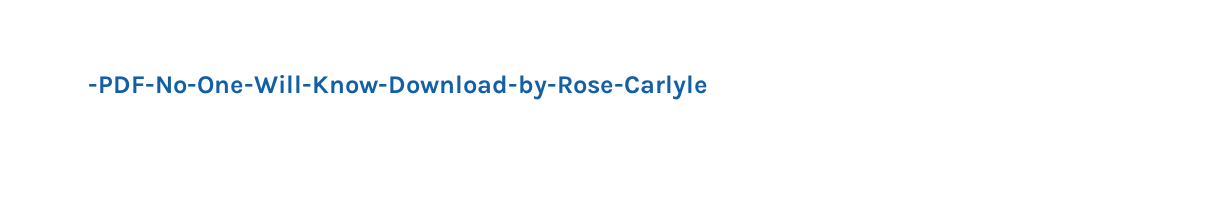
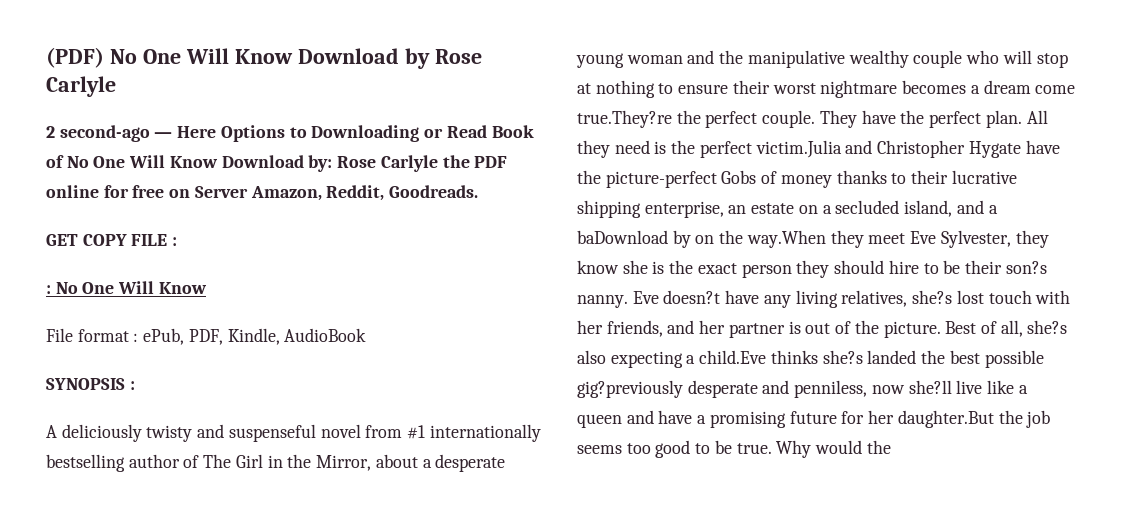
- -PDF-No-One-Will-Know-Download-by-Rose-Carlyle
+ (PDF) No One Will Know Download by Rose Carlyle
+ 2 second-ago — Here Options to Downloading or Read Book of No One Will Know Download by: Rose Carlyle the PDF online for free on Server Amazon, Reddit, Goodreads.
+ GET COPY FILE :
+ : No One Will Know
+ File format : ePub, PDF, Kindle, AudioBook
+ SYNOPSIS :
+ A deliciously twisty and suspenseful novel from #1 internationally bestselling author of The Girl in the Mirror, about a desperate young woman and the manipulative wealthy couple who will stop at nothing to ensure their worst nightmare becomes a dream come true.They?re the perfect couple. They have the perfect plan. All they need is the perfect victim.Julia and Christopher Hygate have the picture-perfect Gobs of money thanks to their lucrative shipping enterprise, an estate on a secluded island, and a baDownload by on the way.When they meet Eve Sylvester, they know she is the exact person they should hire to be their son?s nanny. Eve doesn?t have any living relatives, she?s lost touch with her friends, and her partner is out of the picture. Best of all, she?s also expecting a child.Eve thinks she?s landed the best possible gig?previously desperate and penniless, now she?ll live like a queen and have a promising future for her daughter.But the job seems too good to be true. Why would the

